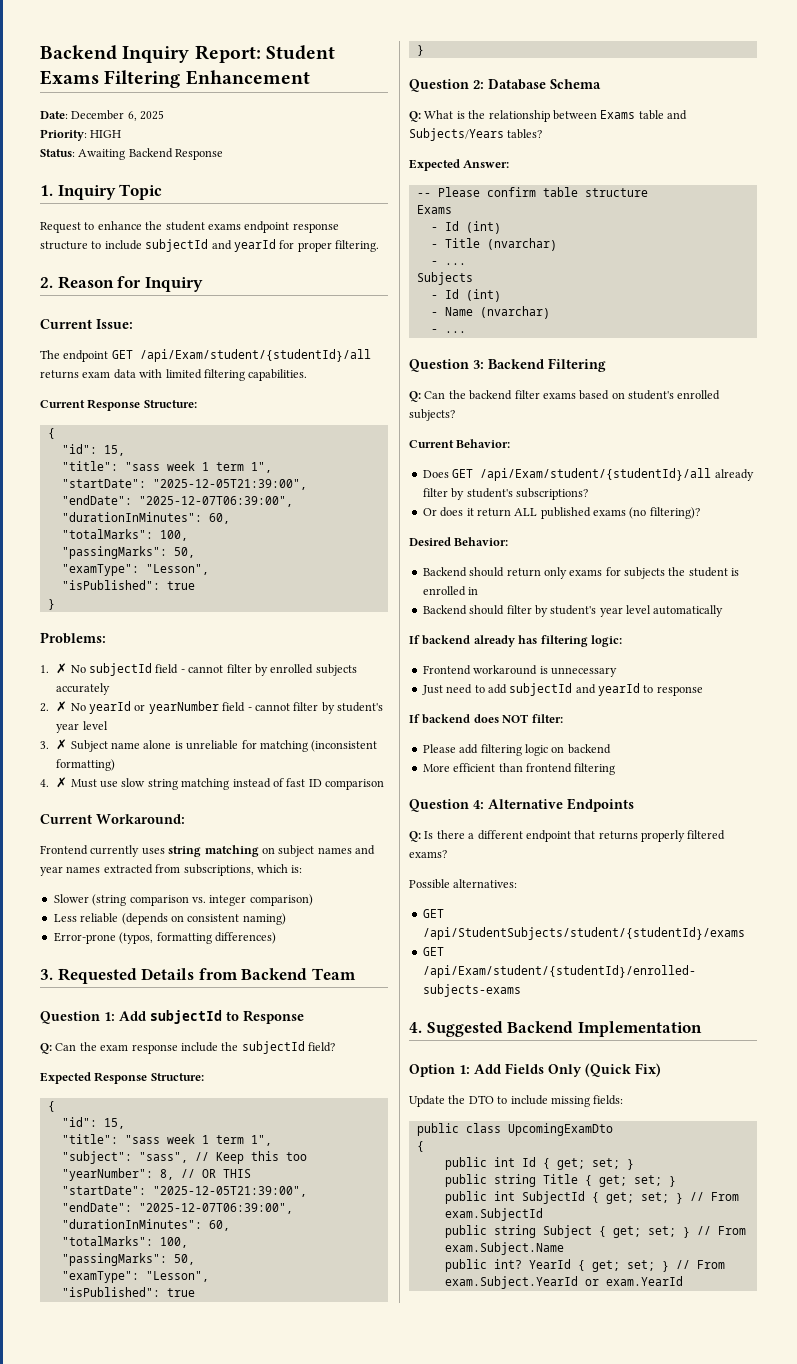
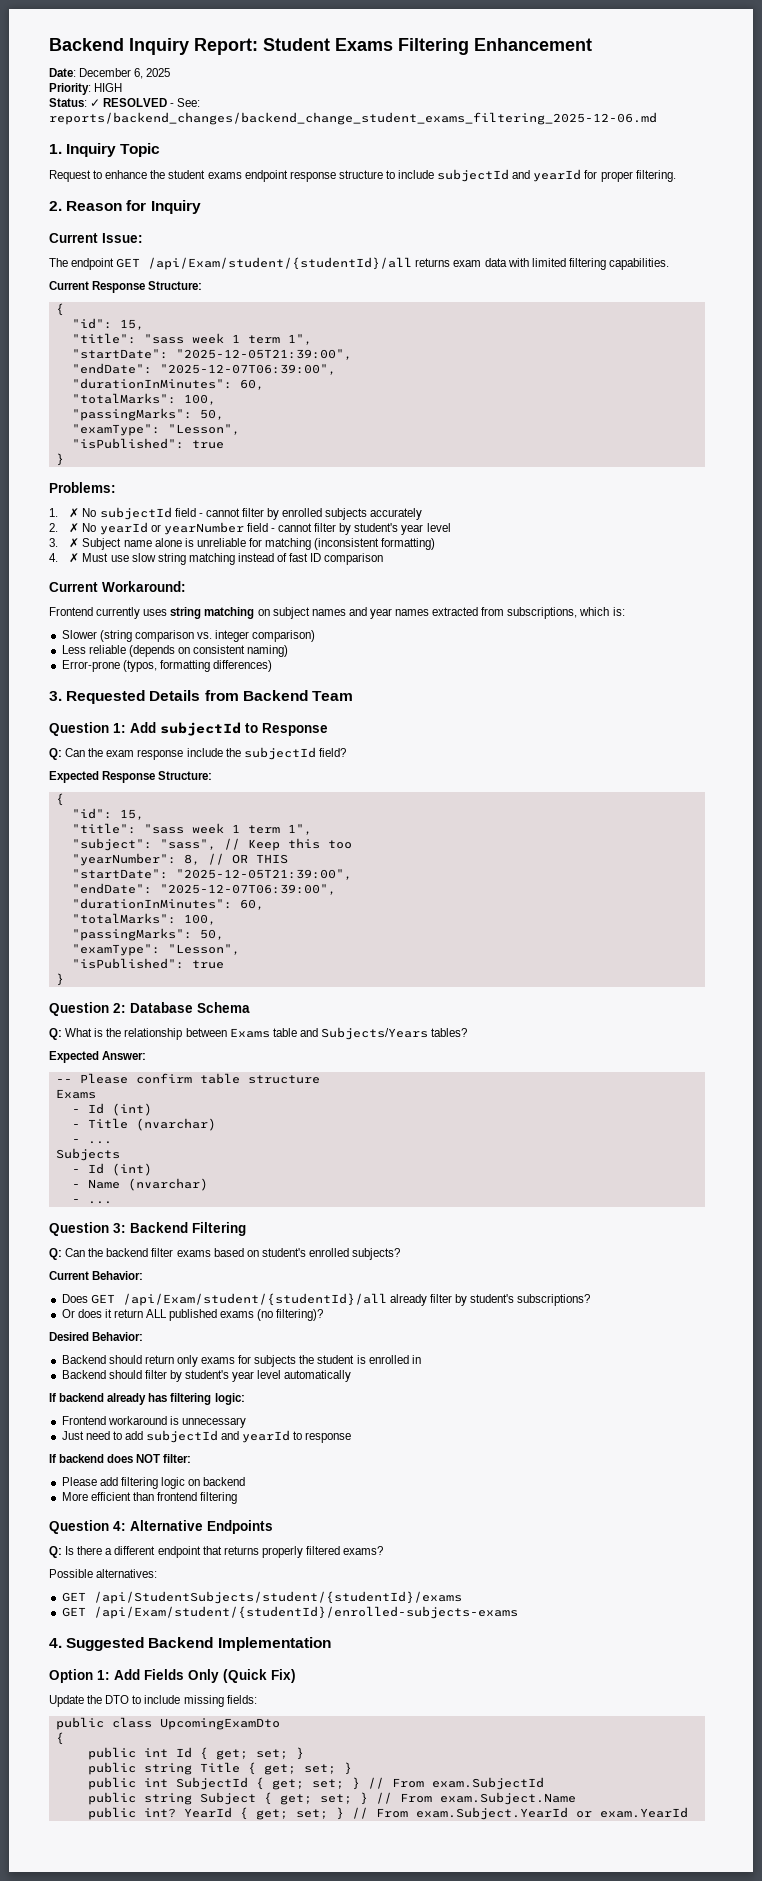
- Status: Awaiting Backend Response
+ Status: ✓ RESOLVED - See: reports/backend_changes/backend_change_student_exams_filtering_2025-12-06.md

